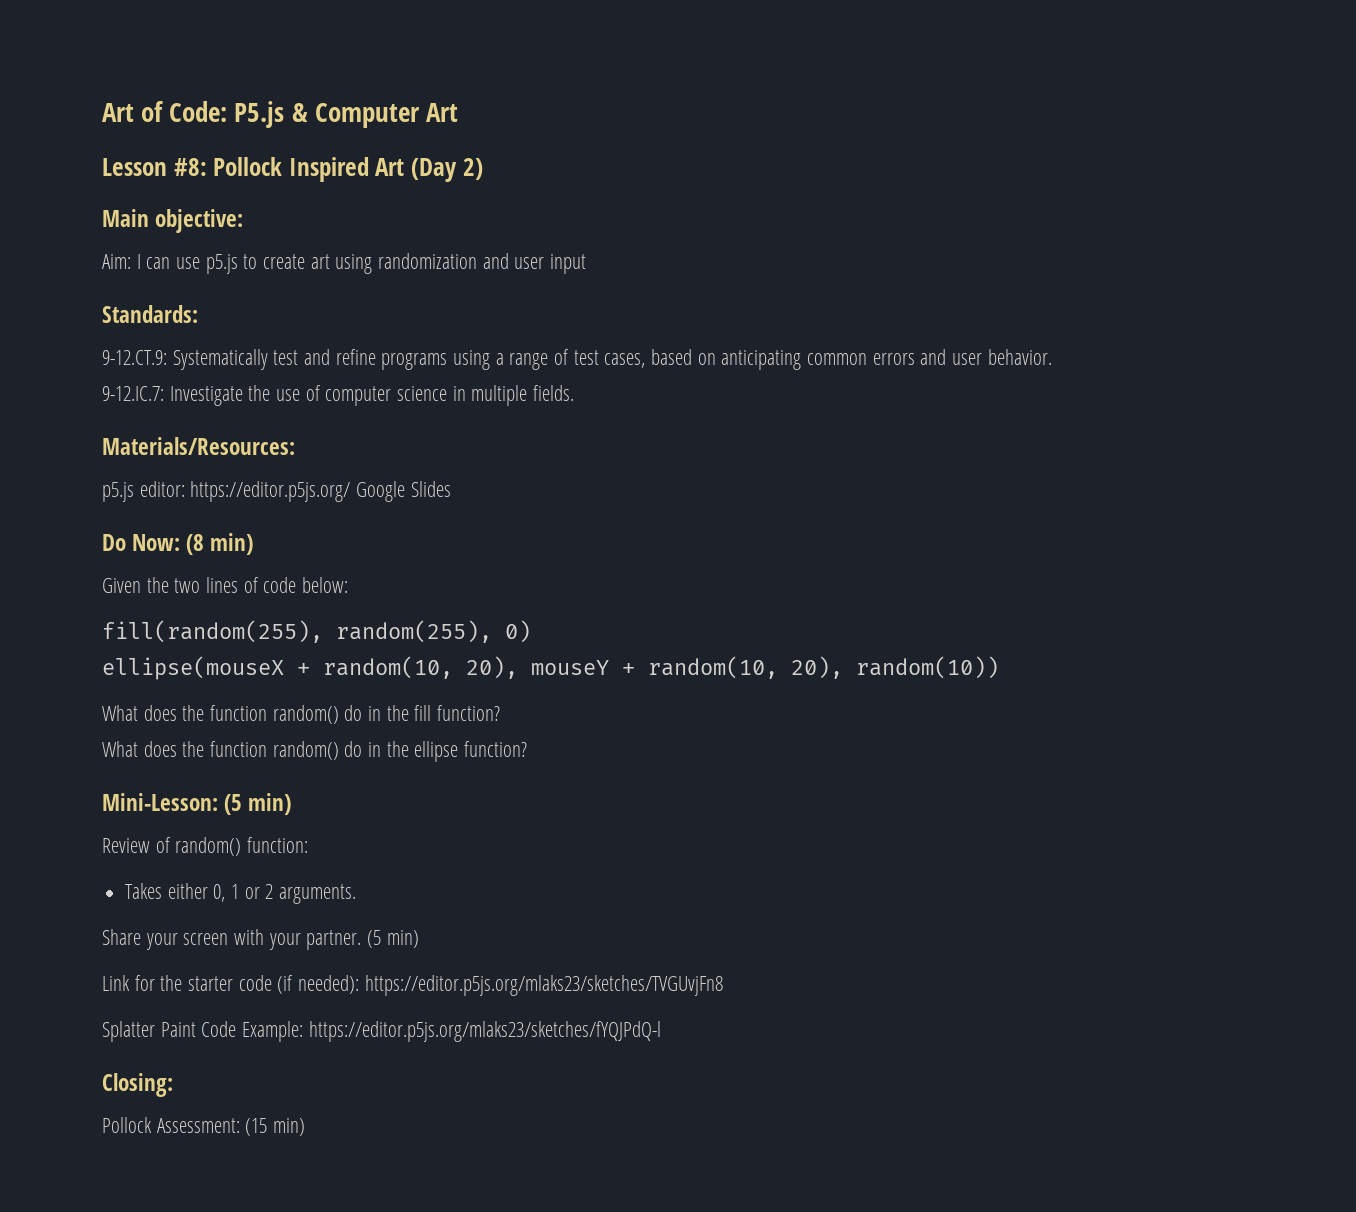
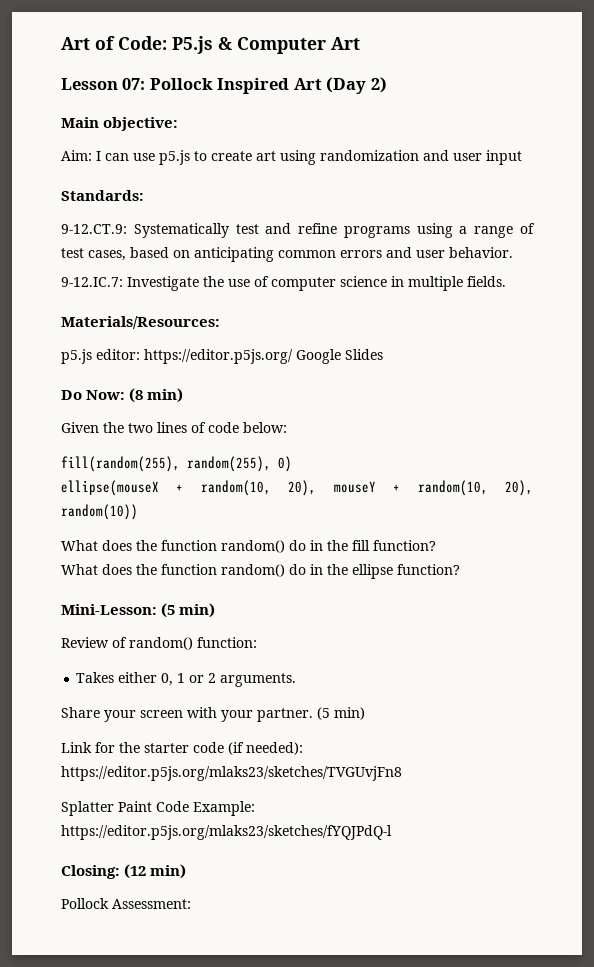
- Lesson #8: Pollock Inspired Art (Day 2)
+ Lesson 07: Pollock Inspired Art (Day 2)
- Closing:
+ Closing: (12 min)
- Pollock Assessment: (15 min)
+ Pollock Assessment:

